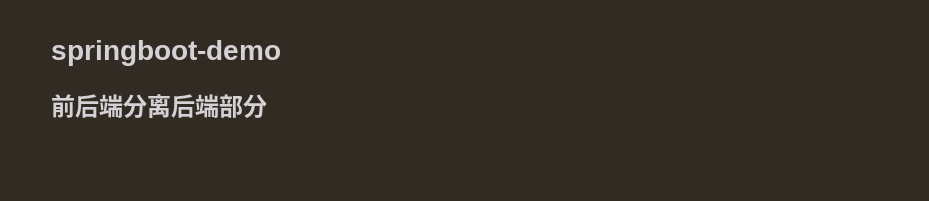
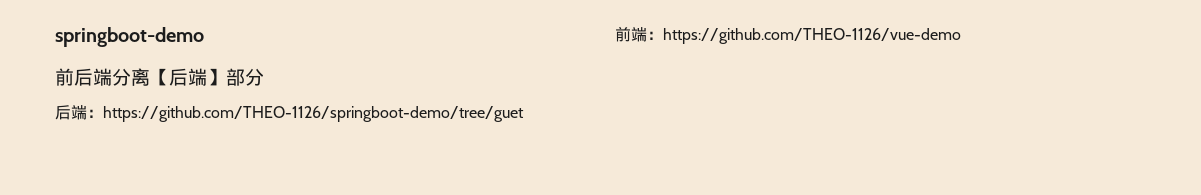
- 前后端分离后端部分
+ 前后端分离【后端】部分
+ 后端：https://github.com/THEO-1126/springboot-demo/tree/guet
+ 前端：https://github.com/THEO-1126/vue-demo

